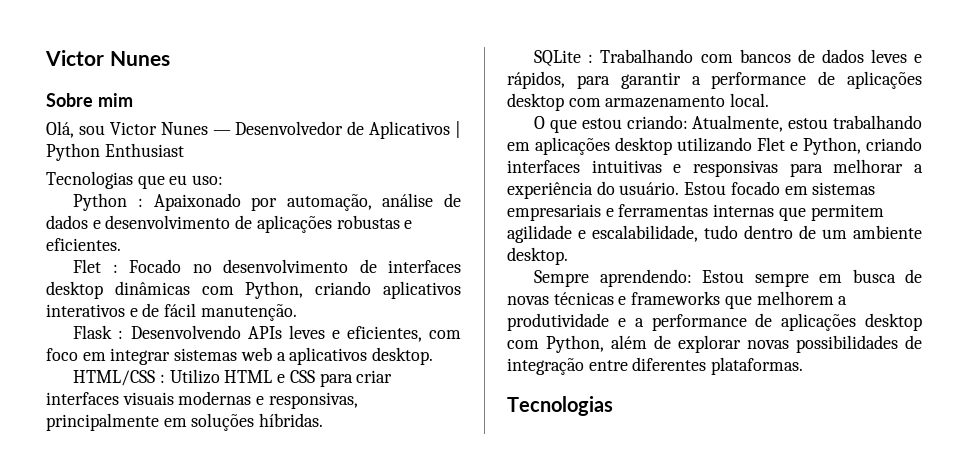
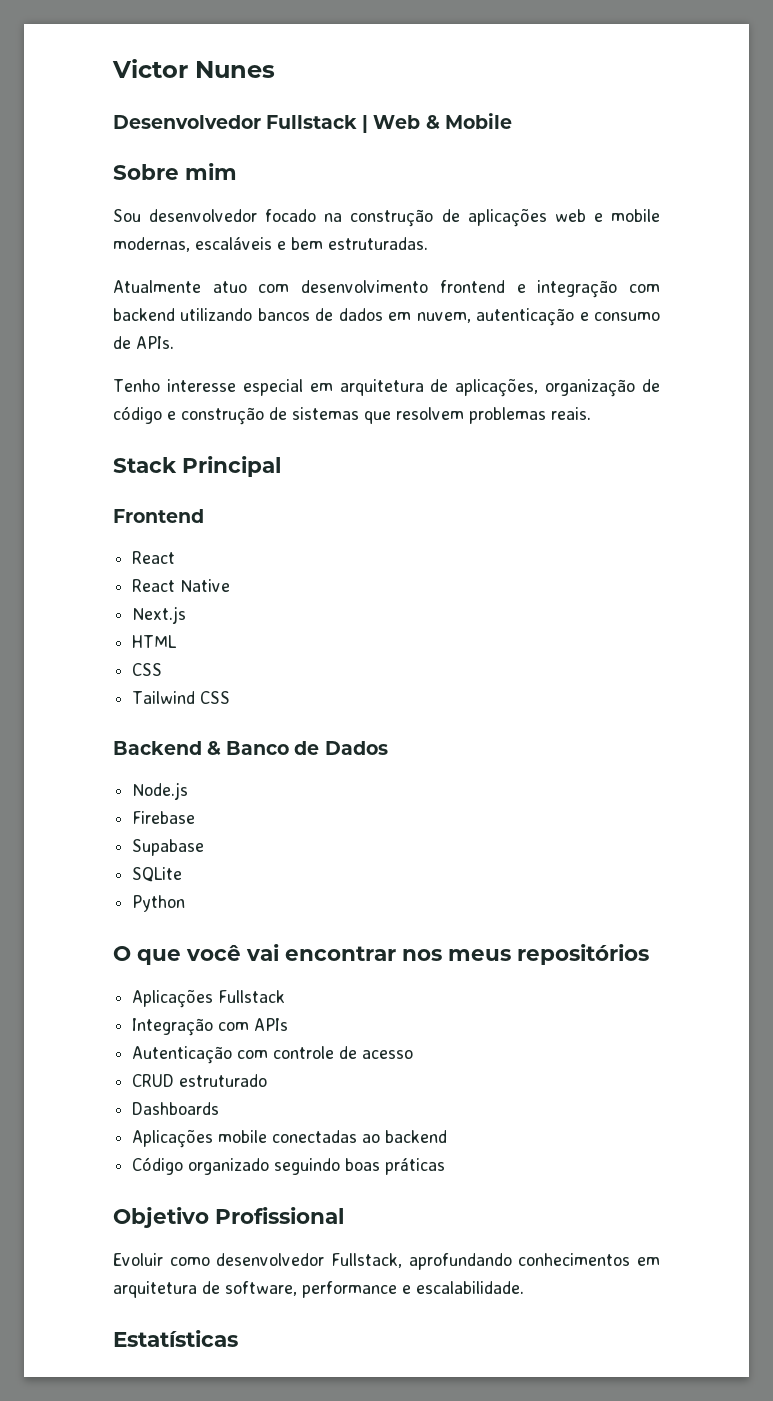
+ Desenvolvedor Fullstack | Web & Mobile
  Sobre mim
- Olá, sou Victor Nunes — Desenvolvedor de Aplicativos | Python Enthusiast
- Tecnologias que eu uso:
- Python : Apaixonado por automação, análise de dados e desenvolvimento de aplicações robustas e eficientes.
- Flet : Focado no desenvolvimento de interfaces desktop dinâmicas com Python, criando aplicativos interativos e de fácil manutenção.
- Flask : Desenvolvendo APIs leves e eficientes, com foco em integrar sistemas web a aplicativos desktop.
- HTML/CSS : Utilizo HTML e CSS para criar interfaces visuais modernas e responsivas, principalmente em soluções híbridas.
- SQLite : Trabalhando com bancos de dados leves e rápidos, para garantir a performance de aplicações desktop com armazenamento local.
- O que estou criando: Atualmente, estou trabalhando em aplicações desktop utilizando Flet e Python, criando interfaces intuitivas e responsivas para melhorar a experiência do usuário. Estou focado em sistemas empresariais e ferramentas internas que permitem agilidade e escalabilidade, tudo dentro de um ambiente desktop.
- Sempre aprendendo: Estou sempre em busca de novas técnicas e frameworks que melhorem a produtividade e a performance de aplicações desktop com Python, além de explorar novas possibilidades de integração entre diferentes plataformas.
- Tecnologias
+ Sou desenvolvedor focado na construção de aplicações web e mobile modernas, escaláveis e bem estruturadas.
+ Atualmente atuo com desenvolvimento frontend e integração com backend utilizando bancos de dados em nuvem, autenticação e consumo de APIs.
+ Tenho interesse especial em arquitetura de aplicações, organização de código e construção de sistemas que resolvem problemas reais.
+ Stack Principal
+ Frontend
+ React
+ React Native
+ Next.js
+ HTML
+ CSS
+ Tailwind CSS
+ Backend & Banco de Dados
+ Node.js
+ Firebase
+ Supabase
+ SQLite
+ Python
+ O que você vai encontrar nos meus repositórios
+ Aplicações Fullstack
+ Integração com APIs
+ Autenticação com controle de acesso
+ CRUD estruturado
+ Dashboards
+ Aplicações mobile conectadas ao backend
+ Código organizado seguindo boas práticas
+ Objetivo Profissional
+ Evoluir como desenvolvedor Fullstack, aprofundando conhecimentos em arquitetura de software, performance e escalabilidade.
+ Estatísticas

